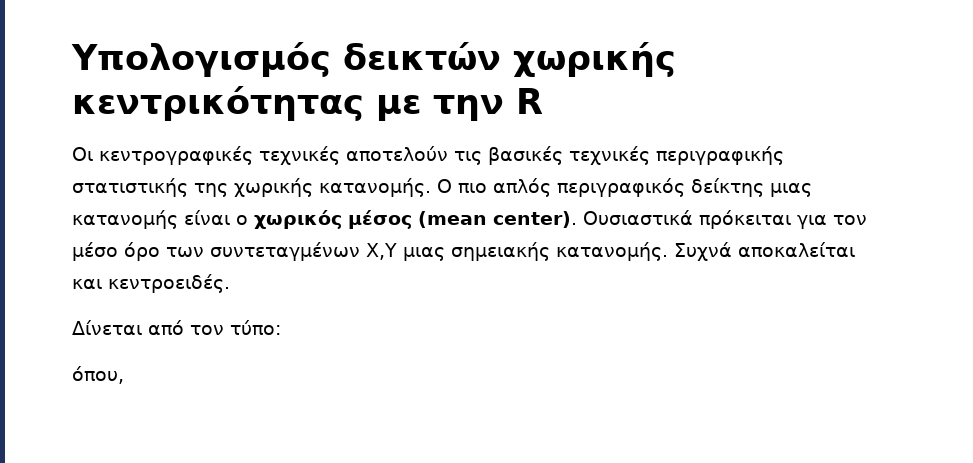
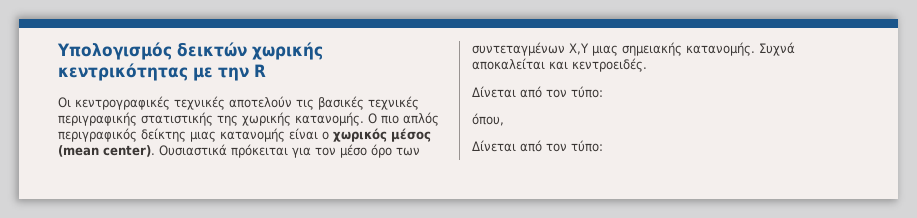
  όπου,
+ Δίνεται από τον τύπο:

